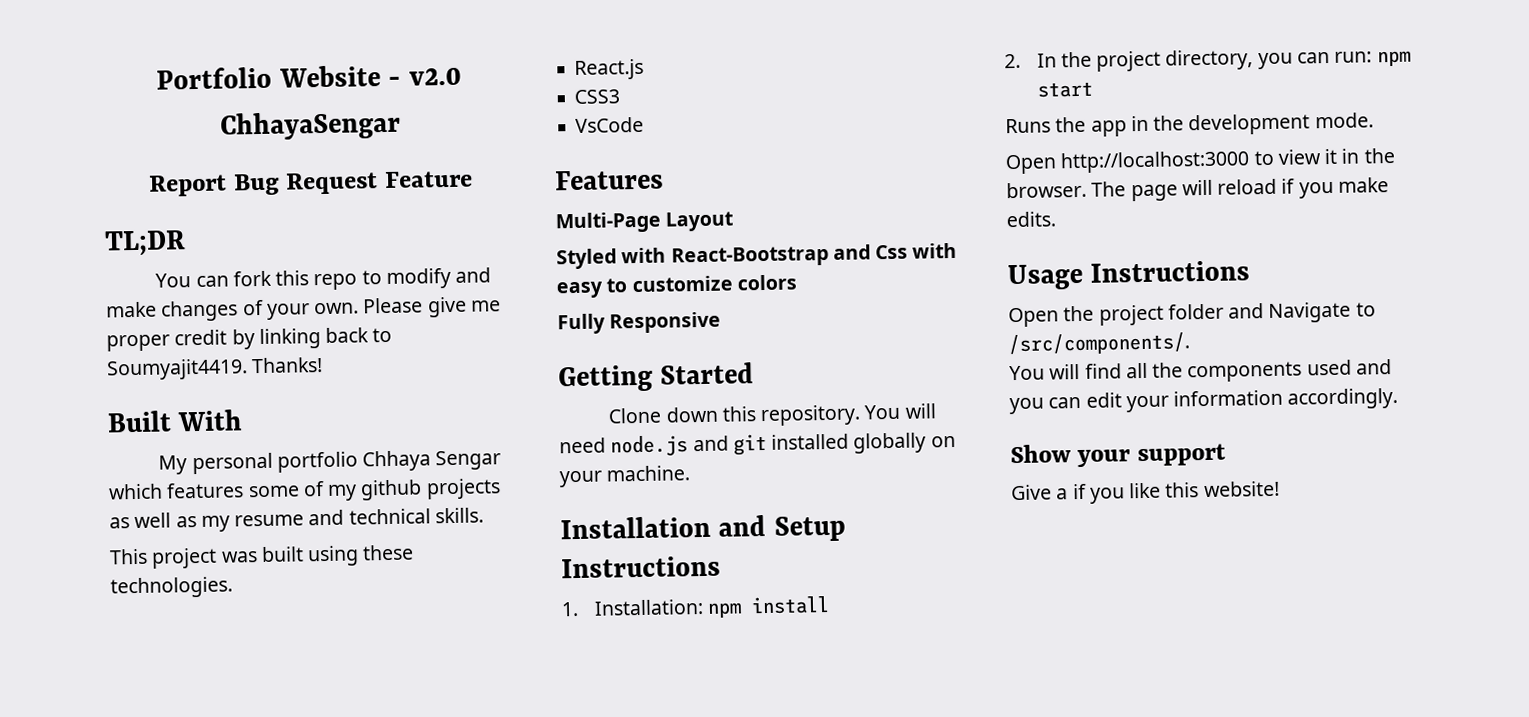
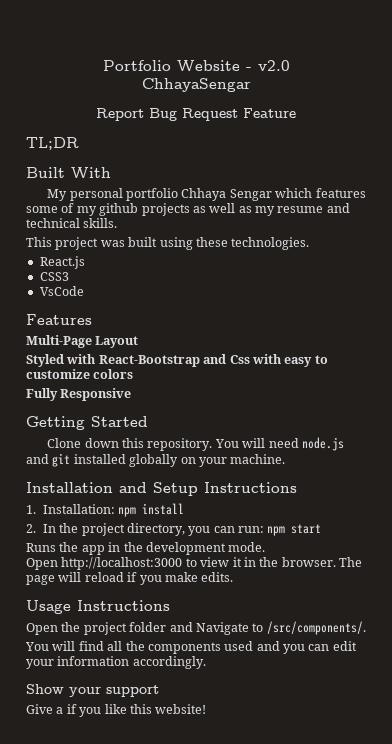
- You can fork this repo to modify and make changes of your own. Please give me proper credit by linking back to Soumyajit4419. Thanks!

